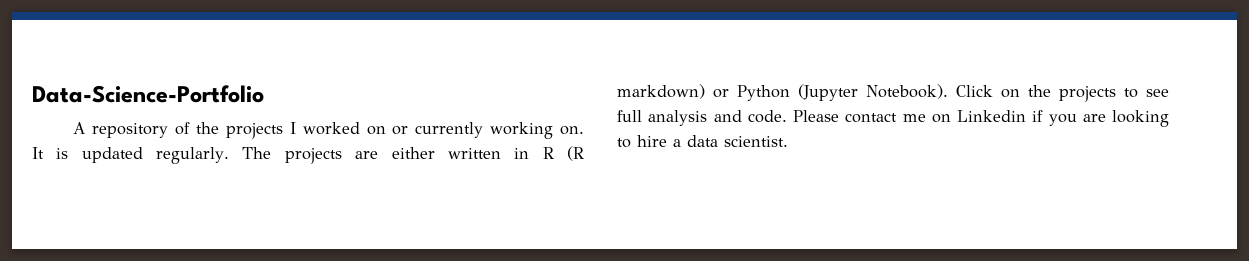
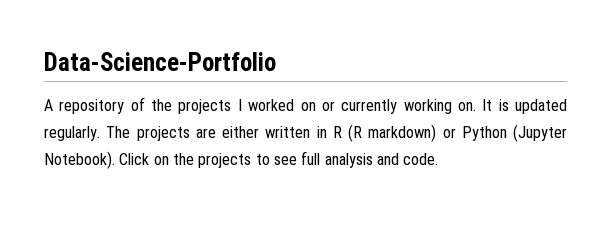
- Please contact me on Linkedin if you are looking to hire a data scientist.

